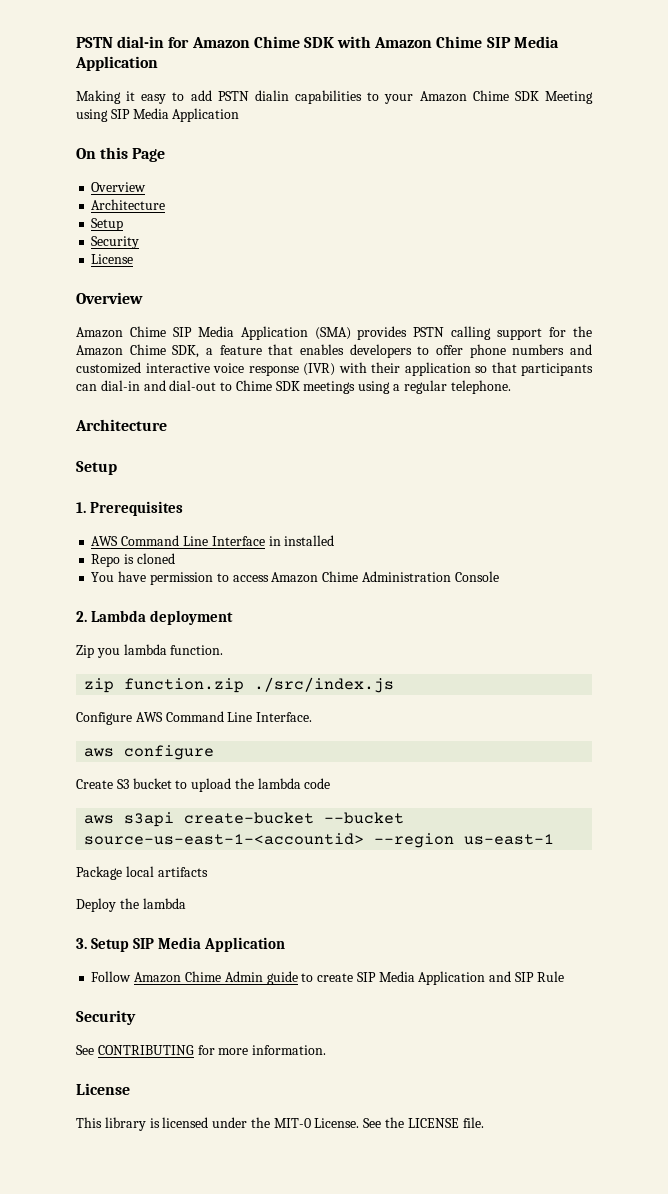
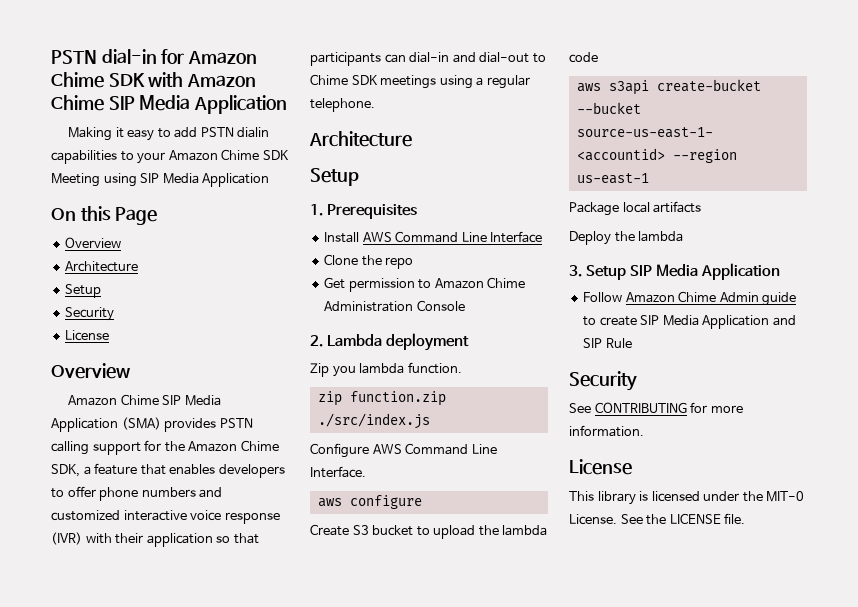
- AWS Command Line Interface in installed
- Repo is cloned
- You have permission to access Amazon Chime Administration Console
+ Install AWS Command Line Interface
+ Clone the repo
+ Get permission to Amazon Chime Administration Console

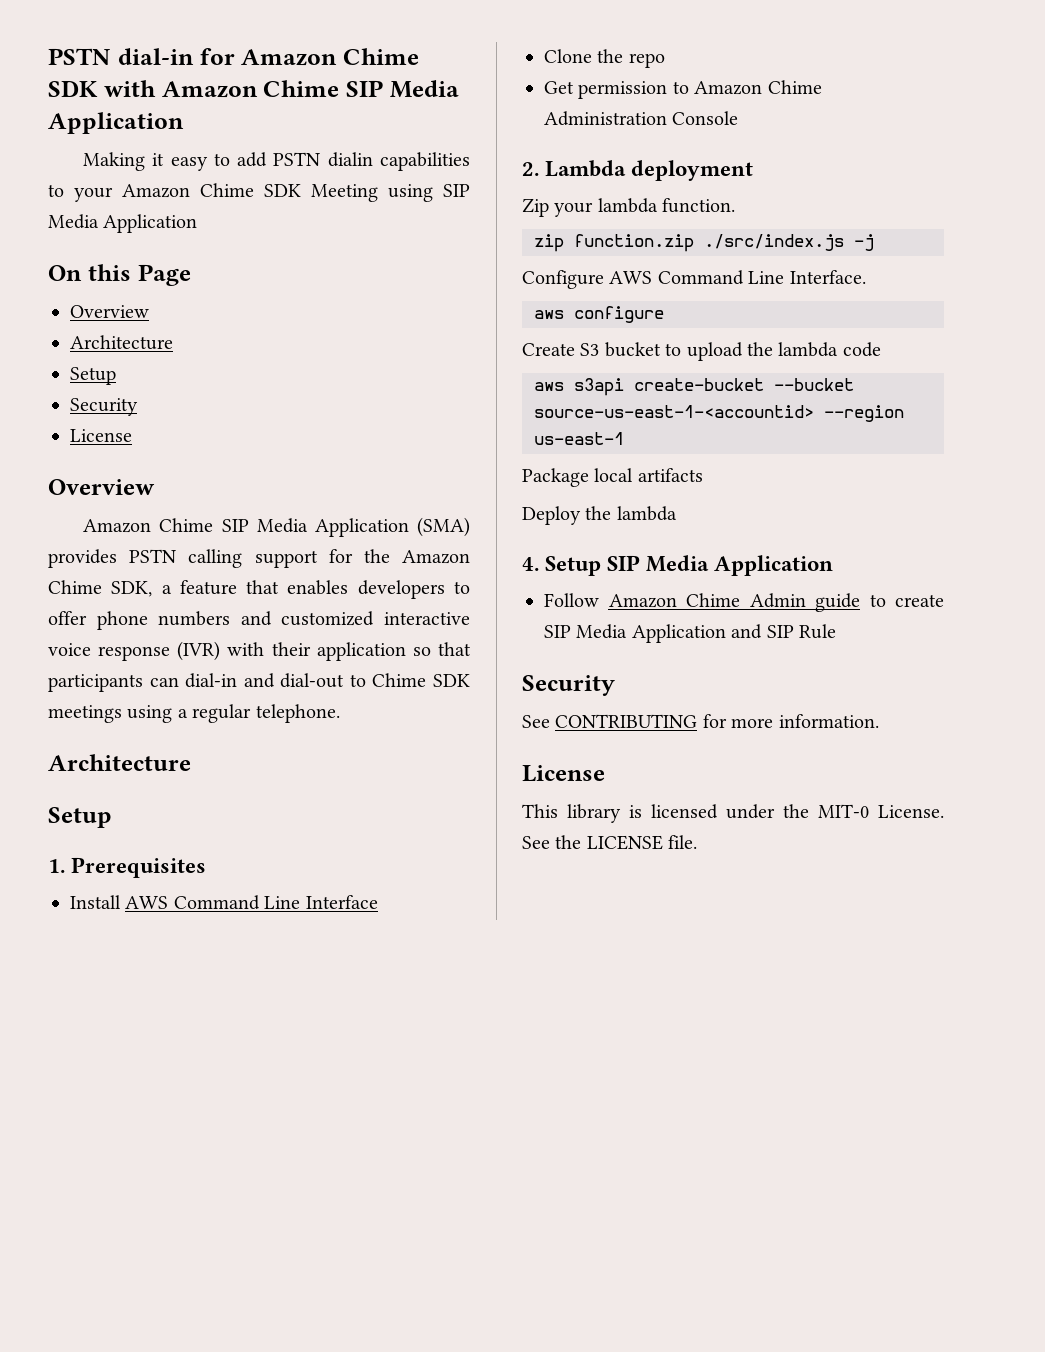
- Zip you lambda function.
+ Zip your lambda function.
- zip function.zip ./src/index.js
+ zip function.zip ./src/index.js -j
- 3. Setup SIP Media Application
+ 4. Setup SIP Media Application

